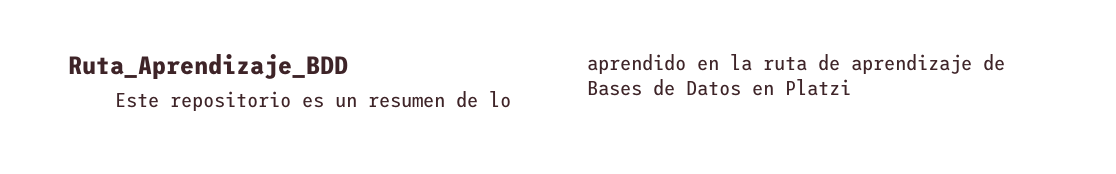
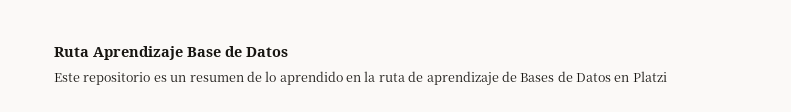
- Ruta_Aprendizaje_BDD
+ Ruta Aprendizaje Base de Datos

